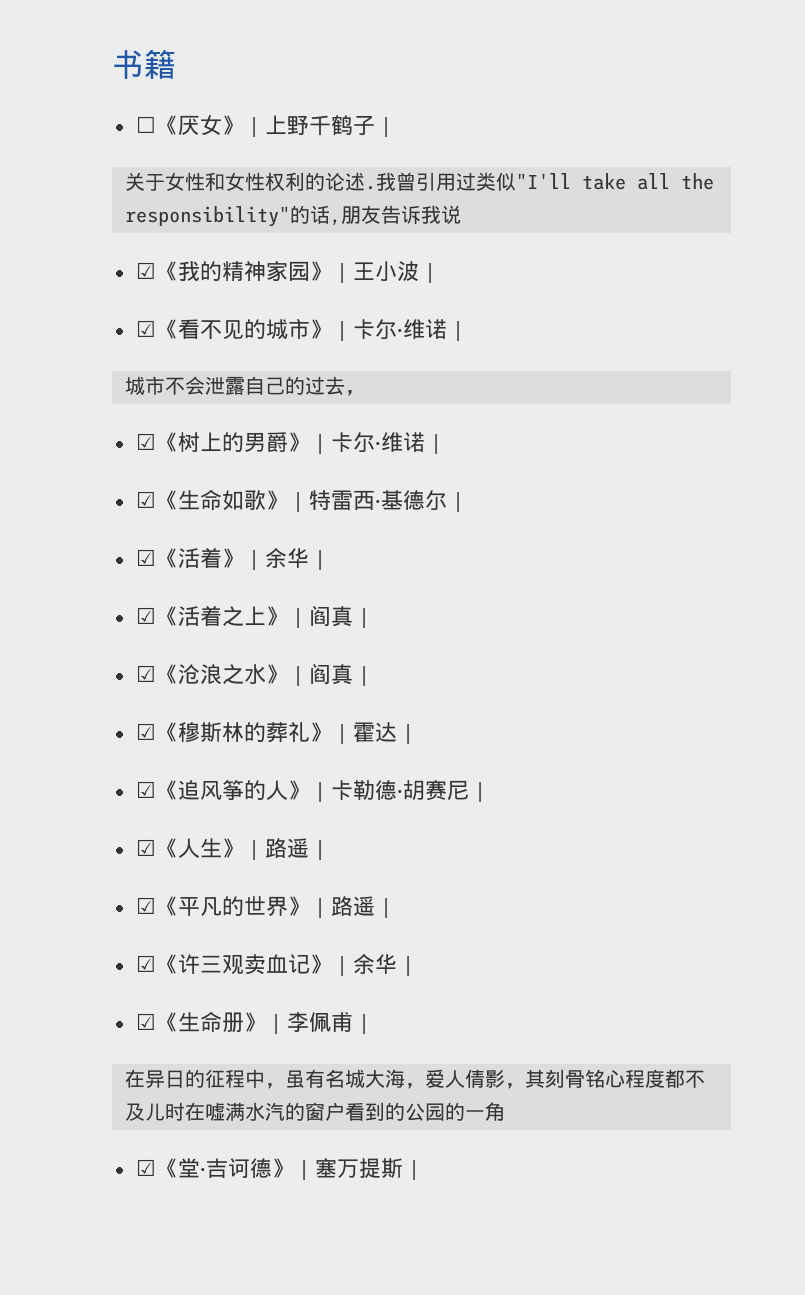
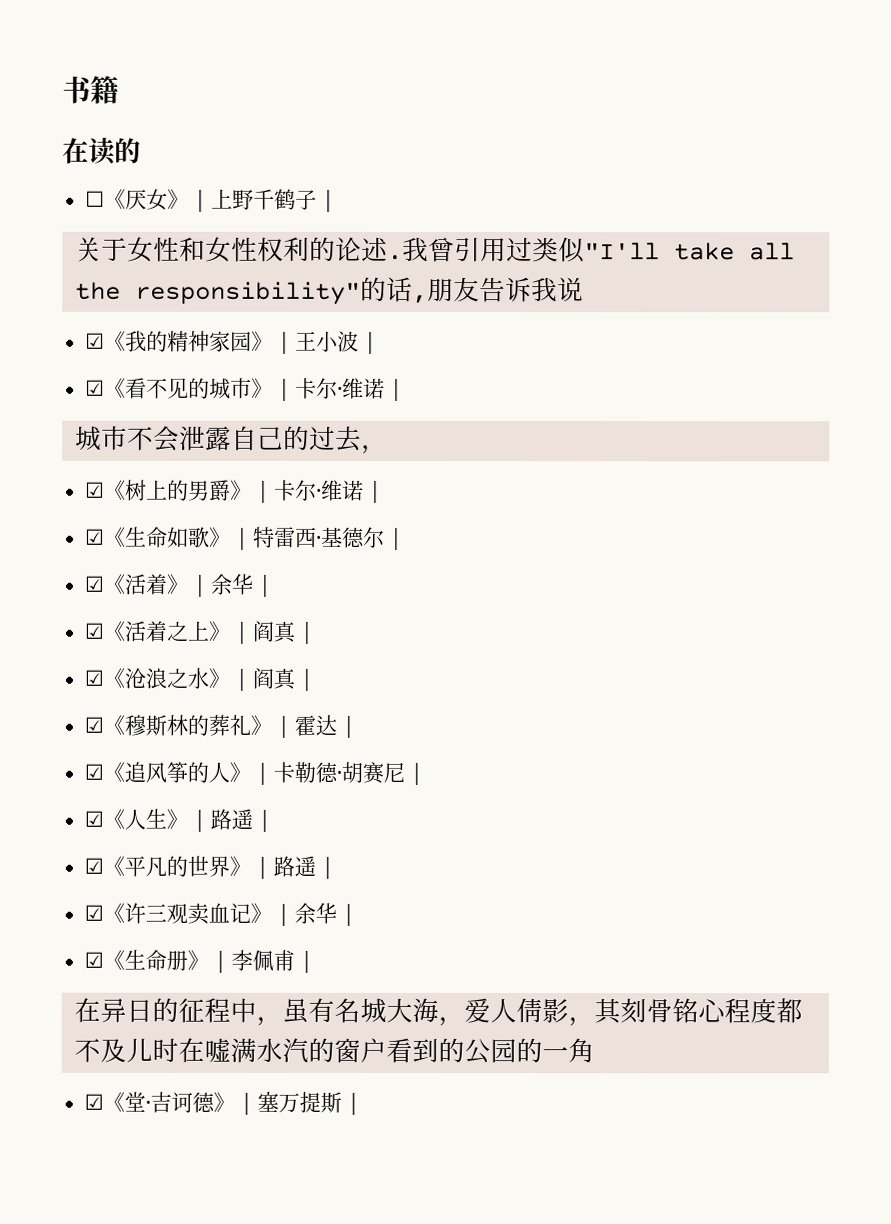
+ 在读的

